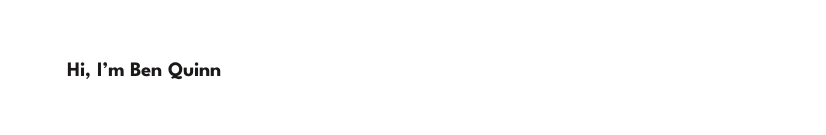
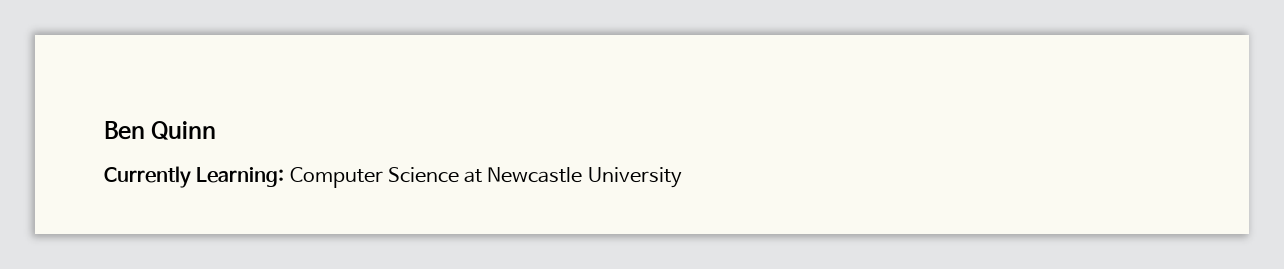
- Hi, I’m Ben Quinn
+ Ben Quinn
+ Currently Learning: Computer Science at Newcastle University

